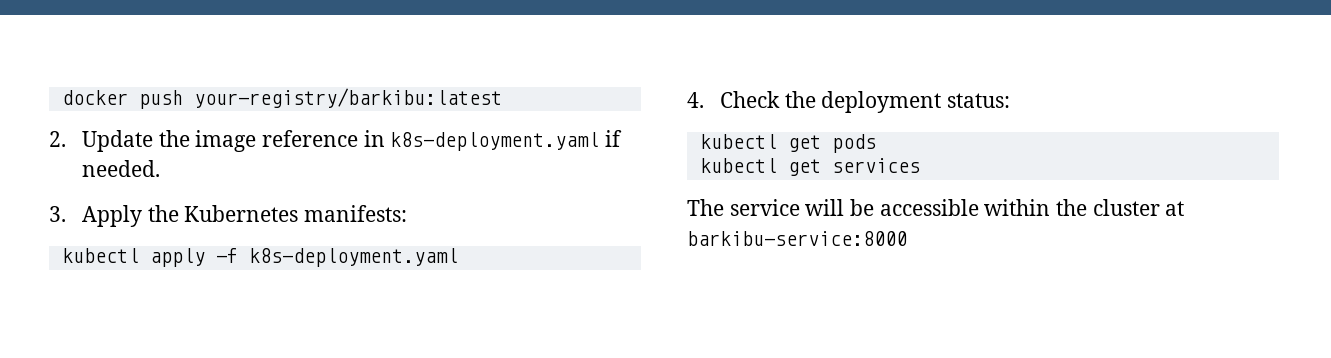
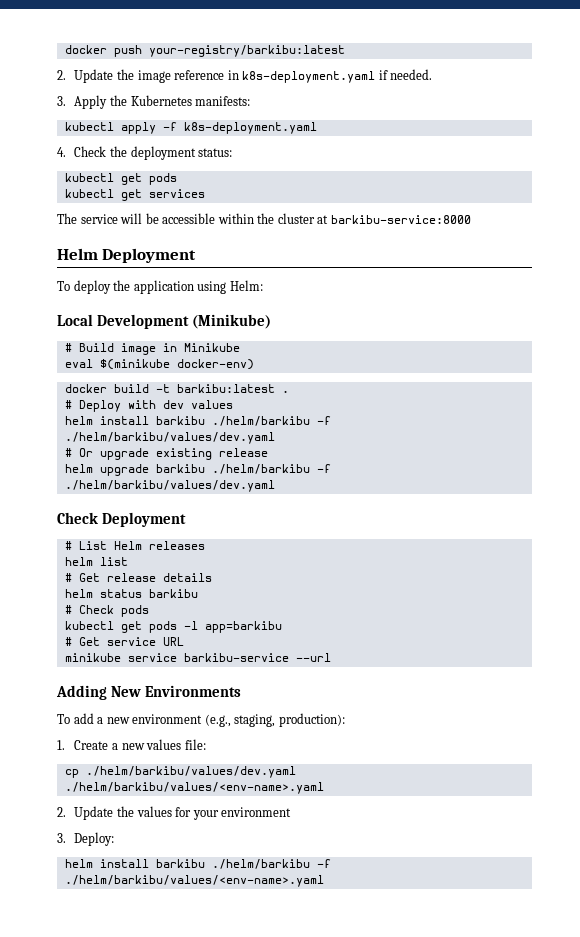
+ Helm Deployment
+ To deploy the application using Helm:
+ Local Development (Minikube)
+ # Build image in Minikube
+ eval $(minikube docker-env)
+ docker build -t barkibu:latest .
+ # Deploy with dev values
+ helm install barkibu ./helm/barkibu -f ./helm/barkibu/values/dev.yaml
+ # Or upgrade existing release
+ helm upgrade barkibu ./helm/barkibu -f ./helm/barkibu/values/dev.yaml
+ Check Deployment
+ # List Helm releases
+ helm list
+ # Get release details
+ helm status barkibu
+ # Check pods
+ kubectl get pods -l app=barkibu
+ # Get service URL
+ minikube service barkibu-service --url
+ Adding New Environments
+ To add a new environment (e.g., staging, production):
+ 1. Create a new values file:
+ cp ./helm/barkibu/values/dev.yaml ./helm/barkibu/values/<env-name>.yaml
+ 2. Update the values for your environment
+ 3. Deploy:
+ helm install barkibu ./helm/barkibu -f ./helm/barkibu/values/<env-name>.yaml

